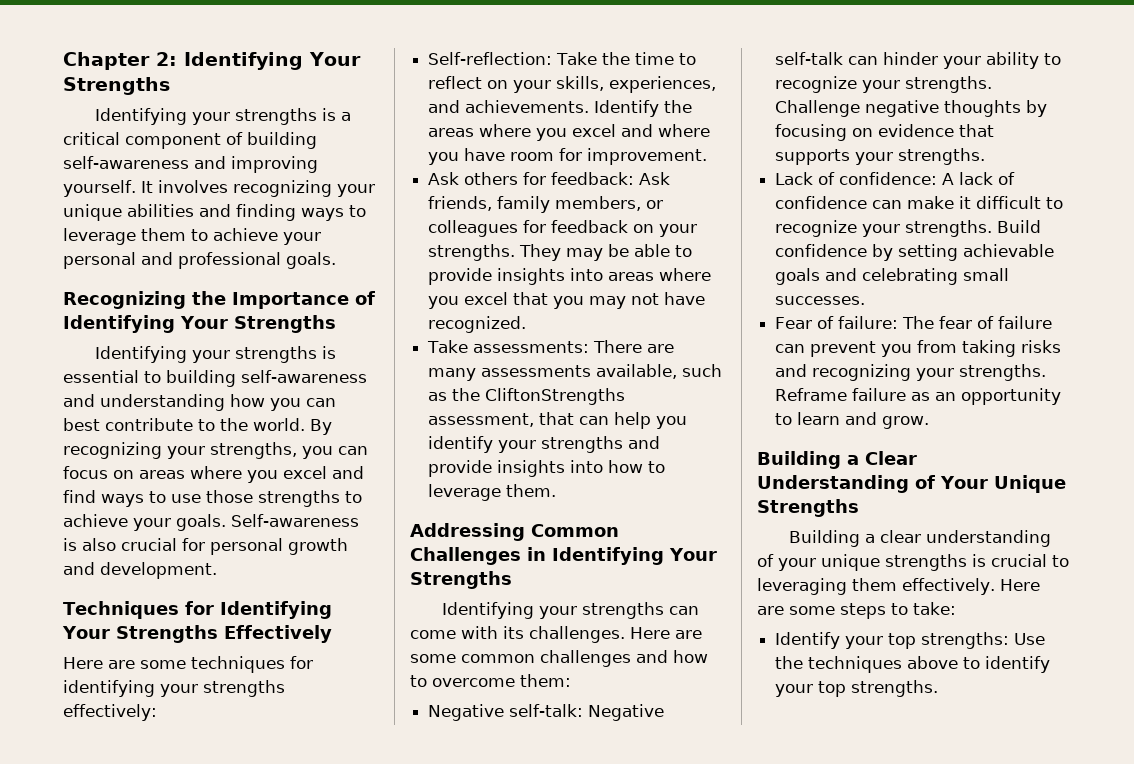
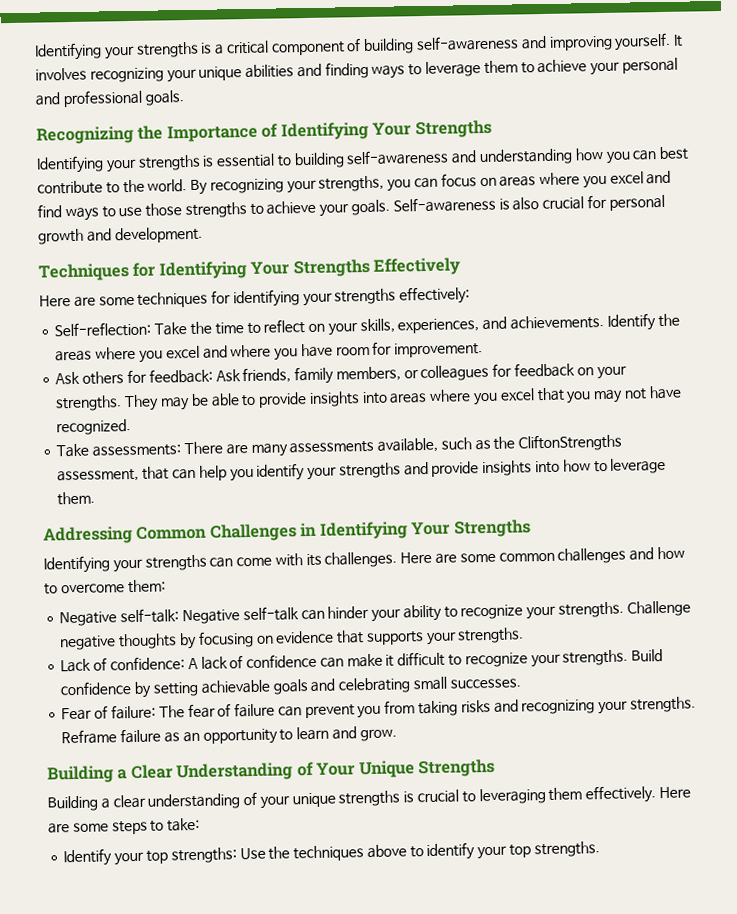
- Chapter 2: Identifying Your Strengths

